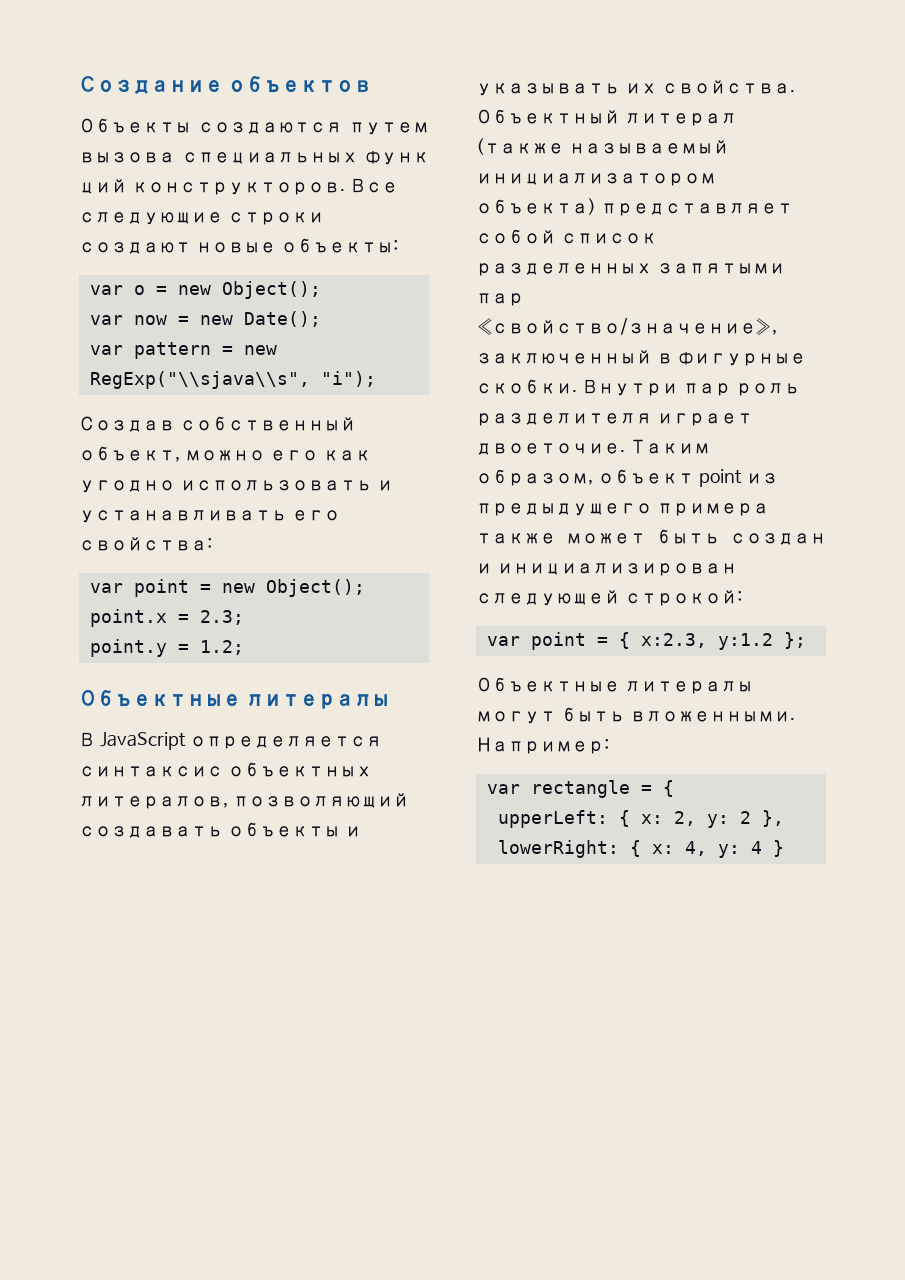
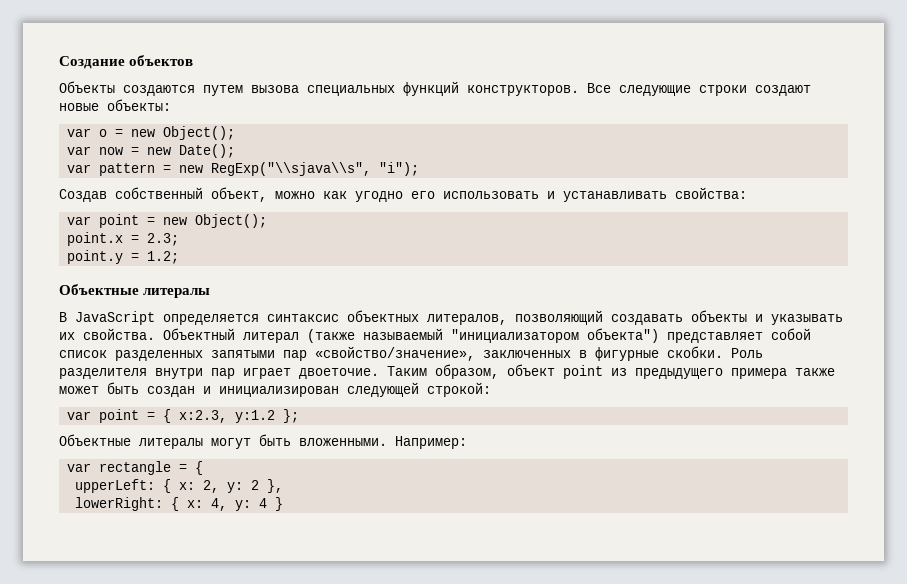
- Объекты создаются путем вызова специальных функ ций конструкторов.
+ Объекты создаются путем вызова специальных функций конструкторов.
- Создав собственный объект, можно его как угодно использовать и устанавливать его свойства:
+ Создав собственный объект, можно как угодно его использовать и устанавливать свойства:
- Объектный литерал (также называемый инициализатором объекта) представляет собой список разделенных запятыми пар «свойство/значение», заключенный в фигурные скобки.
+ Объектный литерал (также называемый "инициализатором объекта") представляет собой список разделенных запятыми пар «свойство/значение», заключенных в фигурные скобки.
- Внутри пар роль разделителя играет двоеточие.
+ Роль разделителя внутри пар играет двоеточие.

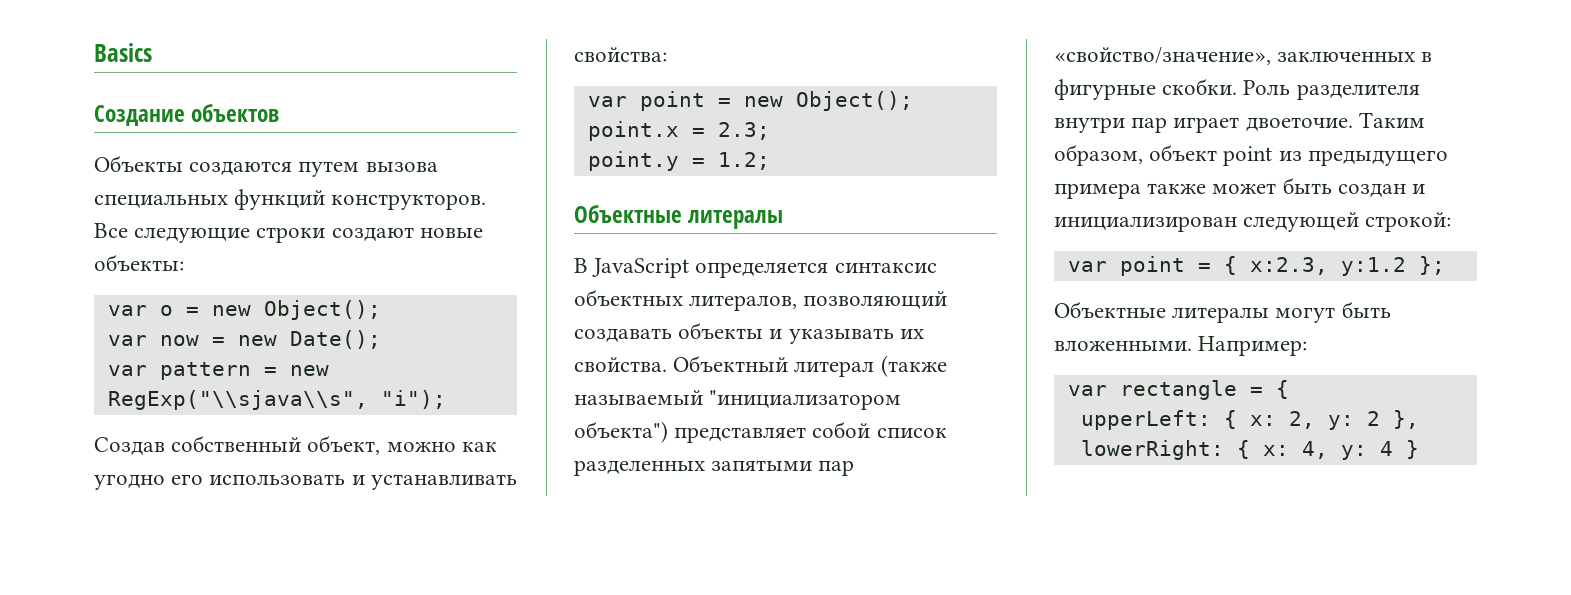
+ Basics

